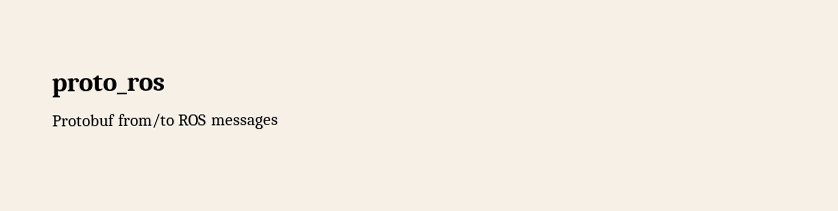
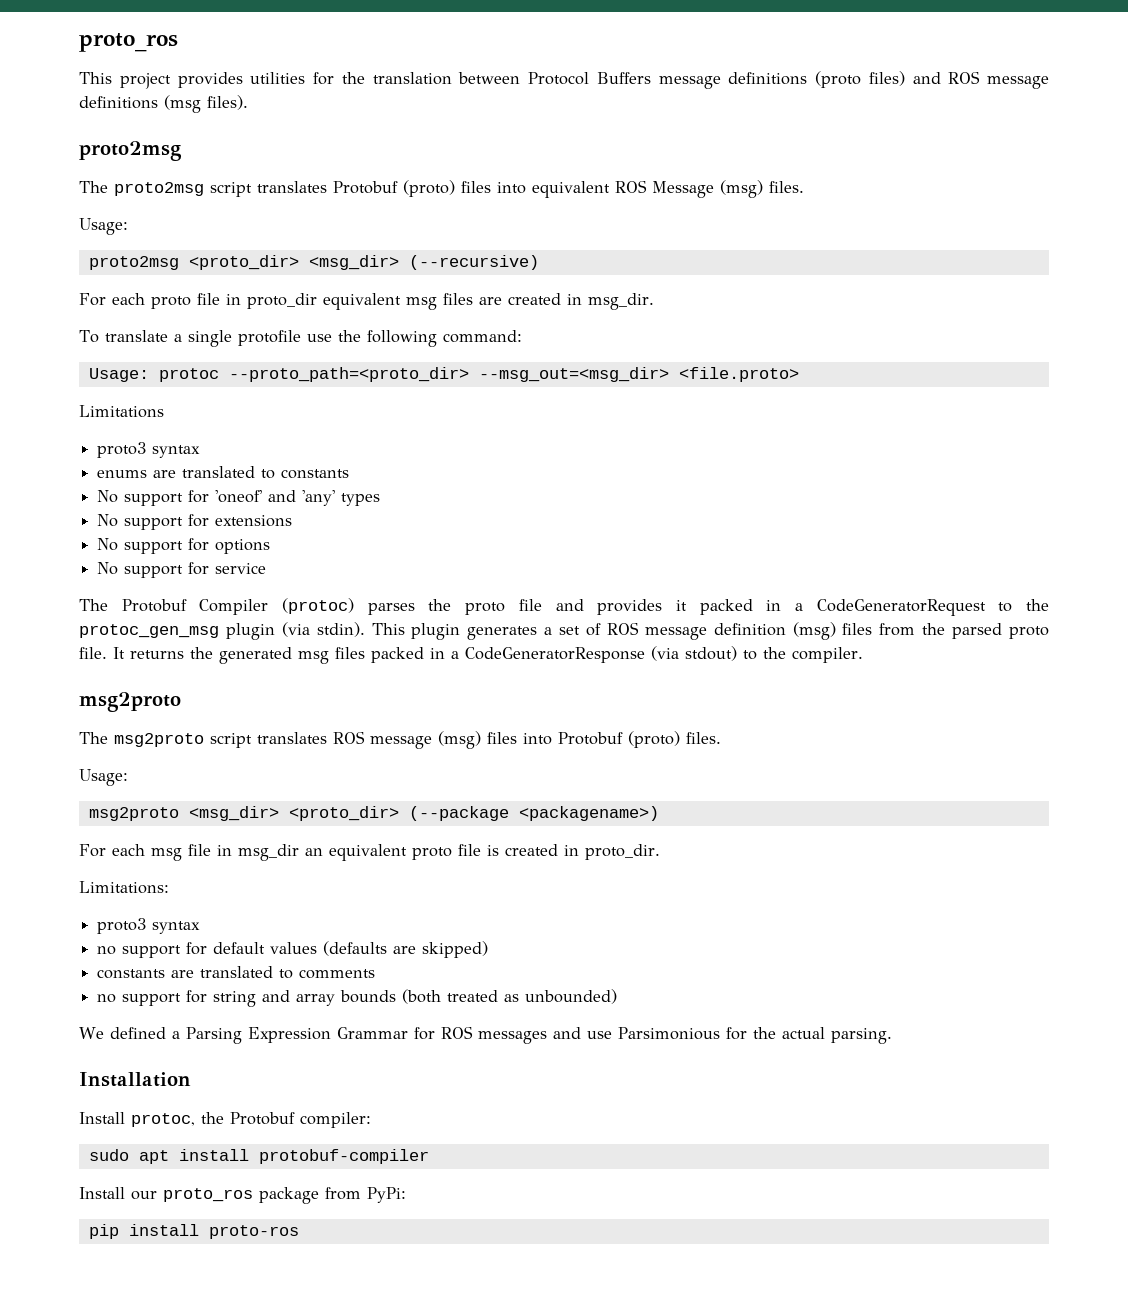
- Protobuf from/to ROS messages
+ This project provides utilities for the translation between Protocol Buffers message definitions (proto files) and ROS message definitions (msg files).
+ proto2msg
+ The proto2msg script translates Protobuf (proto) files into equivalent ROS Message (msg) files.
+ Usage:
+ proto2msg <proto_dir> <msg_dir> (--recursive)
+ For each proto file in proto_dir equivalent msg files are created in msg_dir.
+ To translate a single protofile use the following command:
+ Usage: protoc --proto_path=<proto_dir> --msg_out=<msg_dir> <file.proto>
+ Limitations
+ proto3 syntax
+ enums are translated to constants
+ No support for 'oneof' and 'any' types
+ No support for extensions
+ No support for options
+ No support for service
+ The Protobuf Compiler (protoc) parses the proto file and provides it packed in a CodeGeneratorRequest to the protoc_gen_msg plugin (via stdin). This plugin generates a set of ROS message definition (msg) files from the parsed proto file. It returns the generated msg files packed in a CodeGeneratorResponse (via stdout) to the compiler.
+ msg2proto
+ The msg2proto script translates ROS message (msg) files into Protobuf (proto) files.
+ Usage:
+ msg2proto <msg_dir> <proto_dir> (--package <packagename>)
+ For each msg file in msg_dir an equivalent proto file is created in proto_dir.
+ Limitations:
+ proto3 syntax
+ no support for default values (defaults are skipped)
+ constants are translated to comments
+ no support for string and array bounds (both treated as unbounded)
+ We defined a Parsing Expression Grammar for ROS messages and use Parsimonious for the actual parsing.
+ Installation
+ Install protoc, the Protobuf compiler:
+ sudo apt install protobuf-compiler
+ Install our proto_ros package from PyPi:
+ pip install proto-ros

